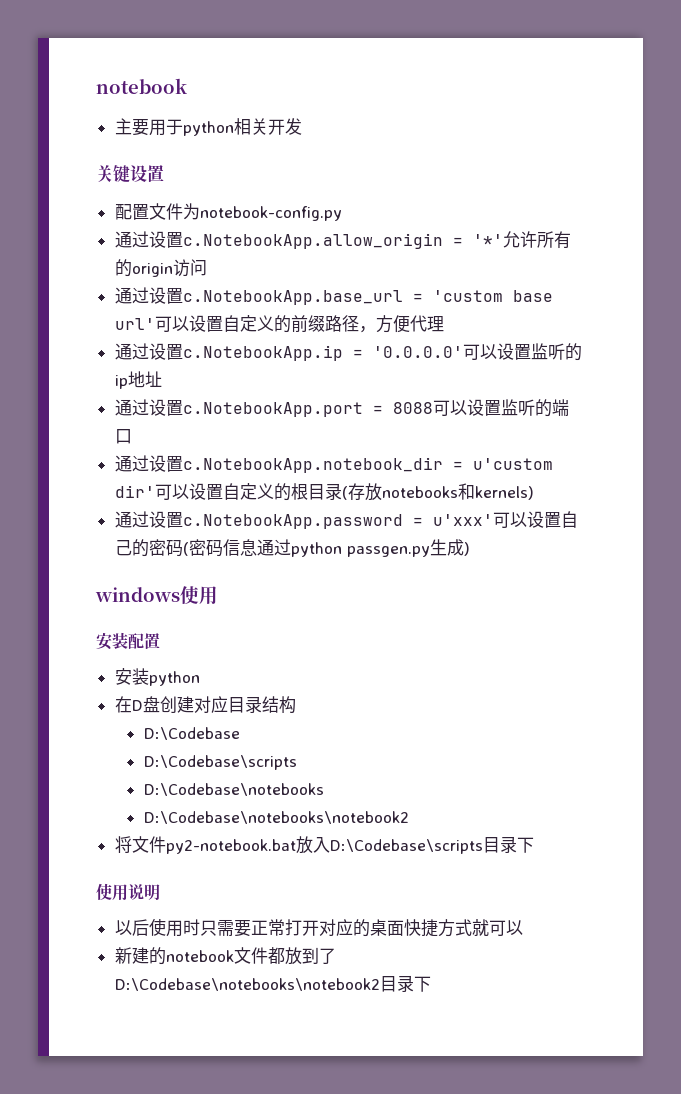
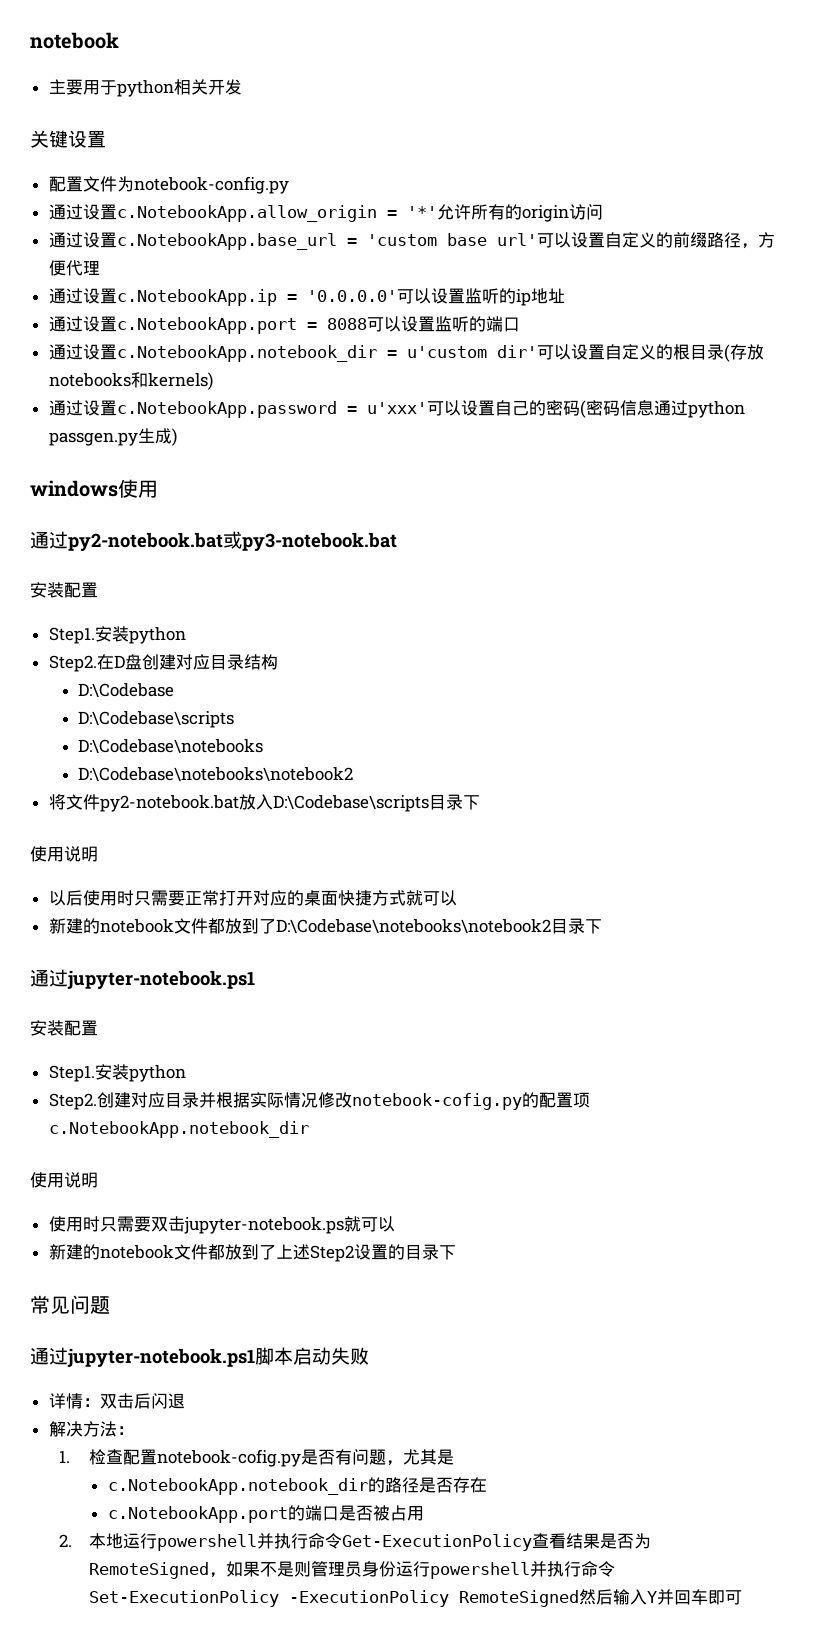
+ 通过py2-notebook.bat或py3-notebook.bat
  安装配置
- 安装python
- 在D盘创建对应目录结构
+ Step1.安装python
+ Step2.在D盘创建对应目录结构
  新建的notebook文件都放到了D:\Codebase\notebooks\notebook2目录下
+ 通过jupyter-notebook.ps1
+ 安装配置
+ Step1.安装python
+ Step2.创建对应目录并根据实际情况修改notebook-cofig.py的配置项c.NotebookApp.notebook_dir
+ 使用说明
+ 使用时只需要双击jupyter-notebook.ps就可以
+ 新建的notebook文件都放到了上述Step2设置的目录下
+ 常见问题
+ 通过jupyter-notebook.ps1脚本启动失败
+ 详情：双击后闪退
+ 解决方法：
+ 1.检查配置notebook-cofig.py是否有问题，尤其是
+ c.NotebookApp.notebook_dir的路径是否存在
+ c.NotebookApp.port的端口是否被占用
+ 2.本地运行powershell并执行命令Get-ExecutionPolicy查看结果是否为RemoteSigned，如果不是则管理员身份运行powershell并执行命令Set-ExecutionPolicy -ExecutionPolicy RemoteSigned然后输入Y并回车即可

